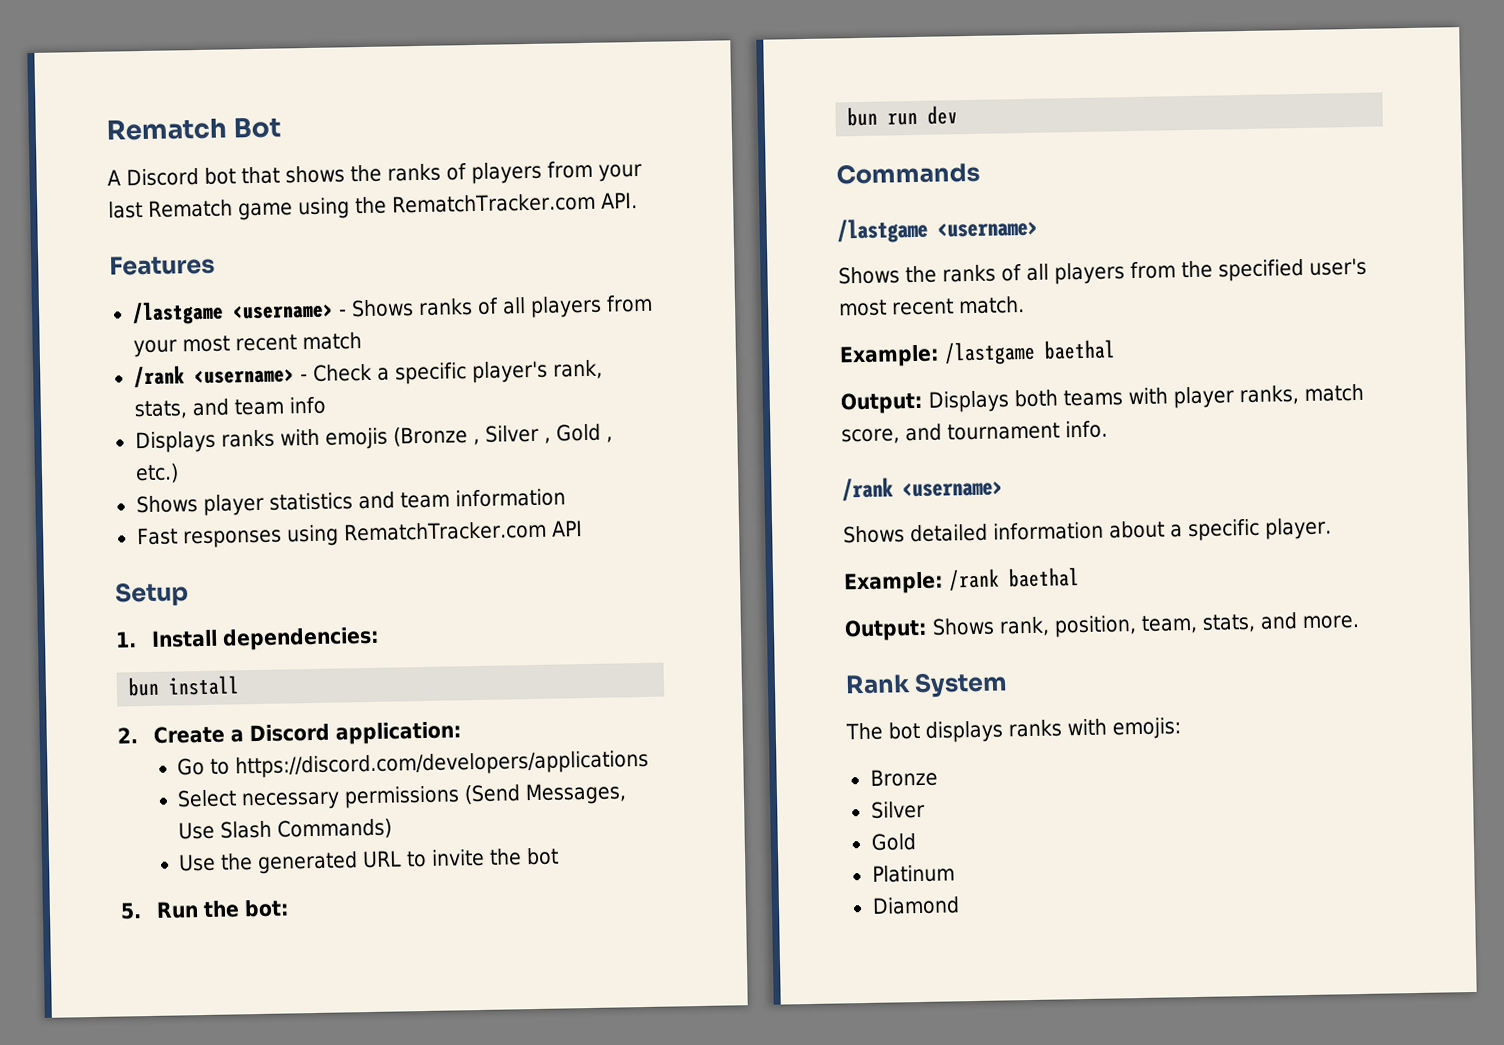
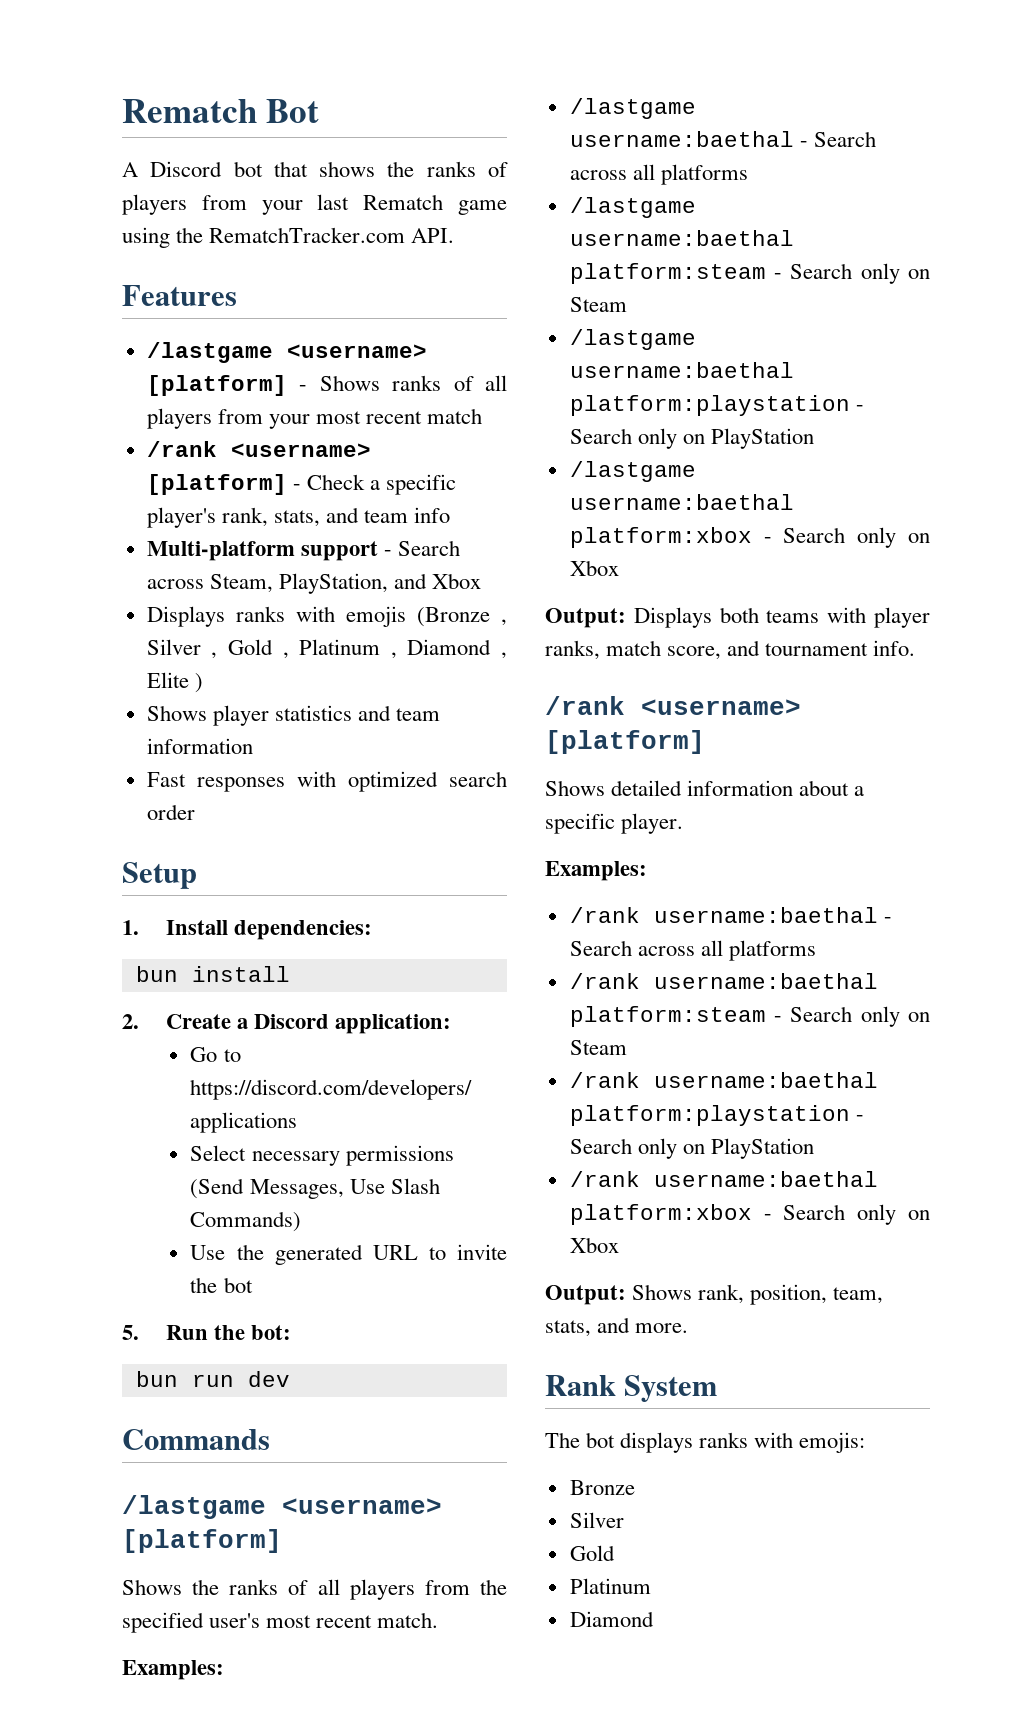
- /lastgame <username> - Shows ranks of all players from your most recent match
+ /lastgame <username> [platform] - Shows ranks of all players from your most recent match
- /rank <username> - Check a specific player's rank, stats, and team info
+ /rank <username> [platform] - Check a specific player's rank, stats, and team info
+ Multi-platform support - Search across Steam, PlayStation, and Xbox
- Displays ranks with emojis (Bronze , Silver , Gold , etc.)
+ Displays ranks with emojis (Bronze , Silver , Gold , Platinum , Diamond , Elite )
- Fast responses using RematchTracker.com API
+ Fast responses with optimized search order
  Commands
- /lastgame <username>
+ /lastgame <username> [platform]
  Shows the ranks of all players from the specified user's most recent match.
- Example: /lastgame baethal
+ Examples:
+ /lastgame username:baethal - Search across all platforms
+ /lastgame username:baethal platform:steam - Search only on Steam
+ /lastgame username:baethal platform:playstation - Search only on PlayStation
+ /lastgame username:baethal platform:xbox - Search only on Xbox
  Output: Displays both teams with player ranks, match score, and tournament info.
- /rank <username>
+ /rank <username> [platform]
  Shows detailed information about a specific player.
- Example: /rank baethal
+ Examples:
+ /rank username:baethal - Search across all platforms
+ /rank username:baethal platform:steam - Search only on Steam
+ /rank username:baethal platform:playstation - Search only on PlayStation
+ /rank username:baethal platform:xbox - Search only on Xbox

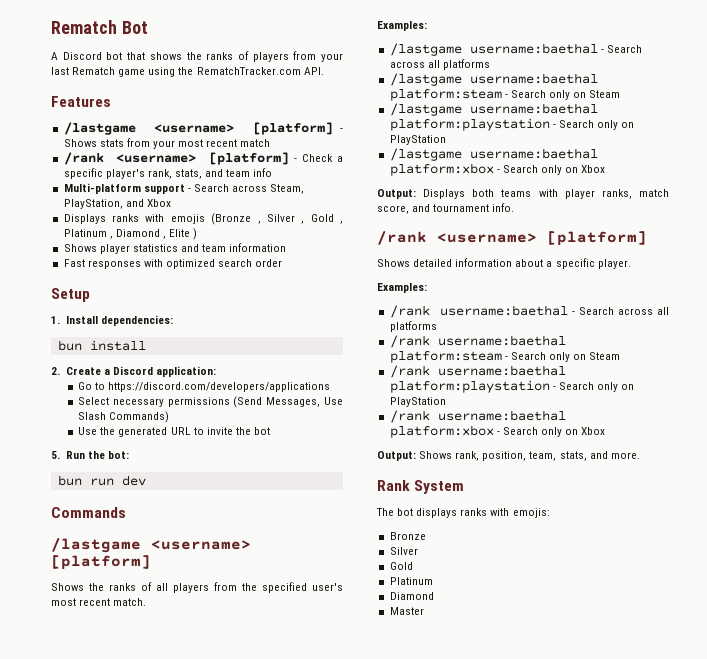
- /lastgame <username> [platform] - Shows ranks of all players from your most recent match
+ /lastgame <username> [platform] - Shows stats from your most recent match
+ Master

